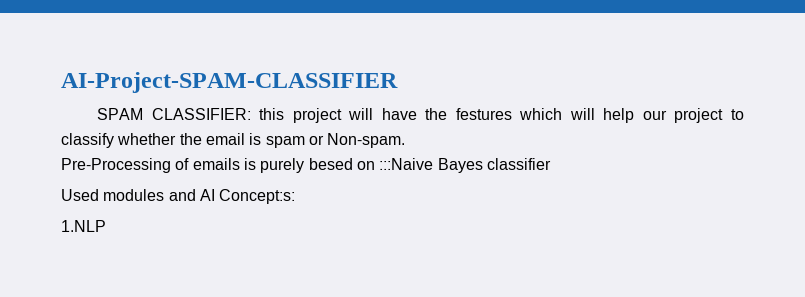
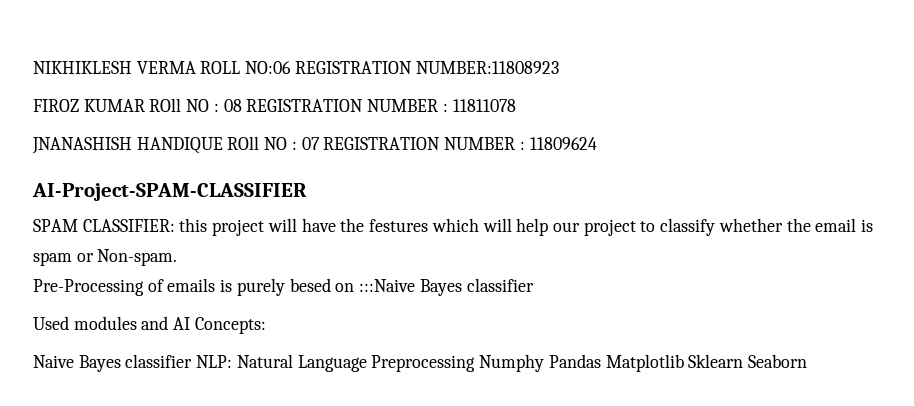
+ NIKHIKLESH VERMA ROLL NO:06 REGISTRATION NUMBER:11808923
+ FIROZ KUMAR ROll NO : 08 REGISTRATION NUMBER : 11811078
+ JNANASHISH HANDIQUE ROll NO : 07 REGISTRATION NUMBER : 11809624
- Used modules and AI Concept:s:
- 1.NLP
+ Used modules and AI Concepts:
+ Naive Bayes classifier NLP: Natural Language Preprocessing Numphy Pandas Matplotlib Sklearn Seaborn

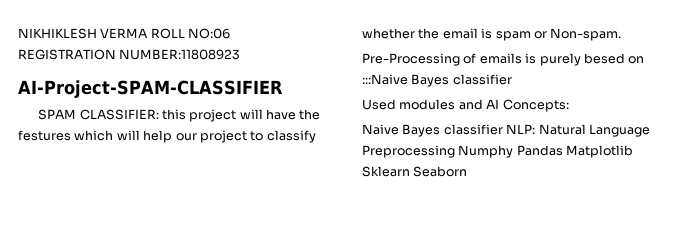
- FIROZ KUMAR ROll NO : 08 REGISTRATION NUMBER : 11811078
- JNANASHISH HANDIQUE ROll NO : 07 REGISTRATION NUMBER : 11809624

